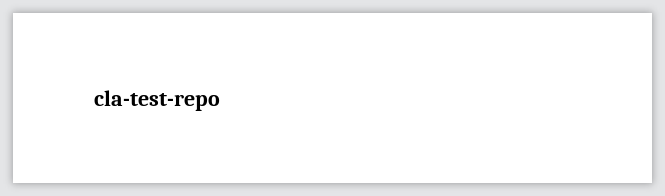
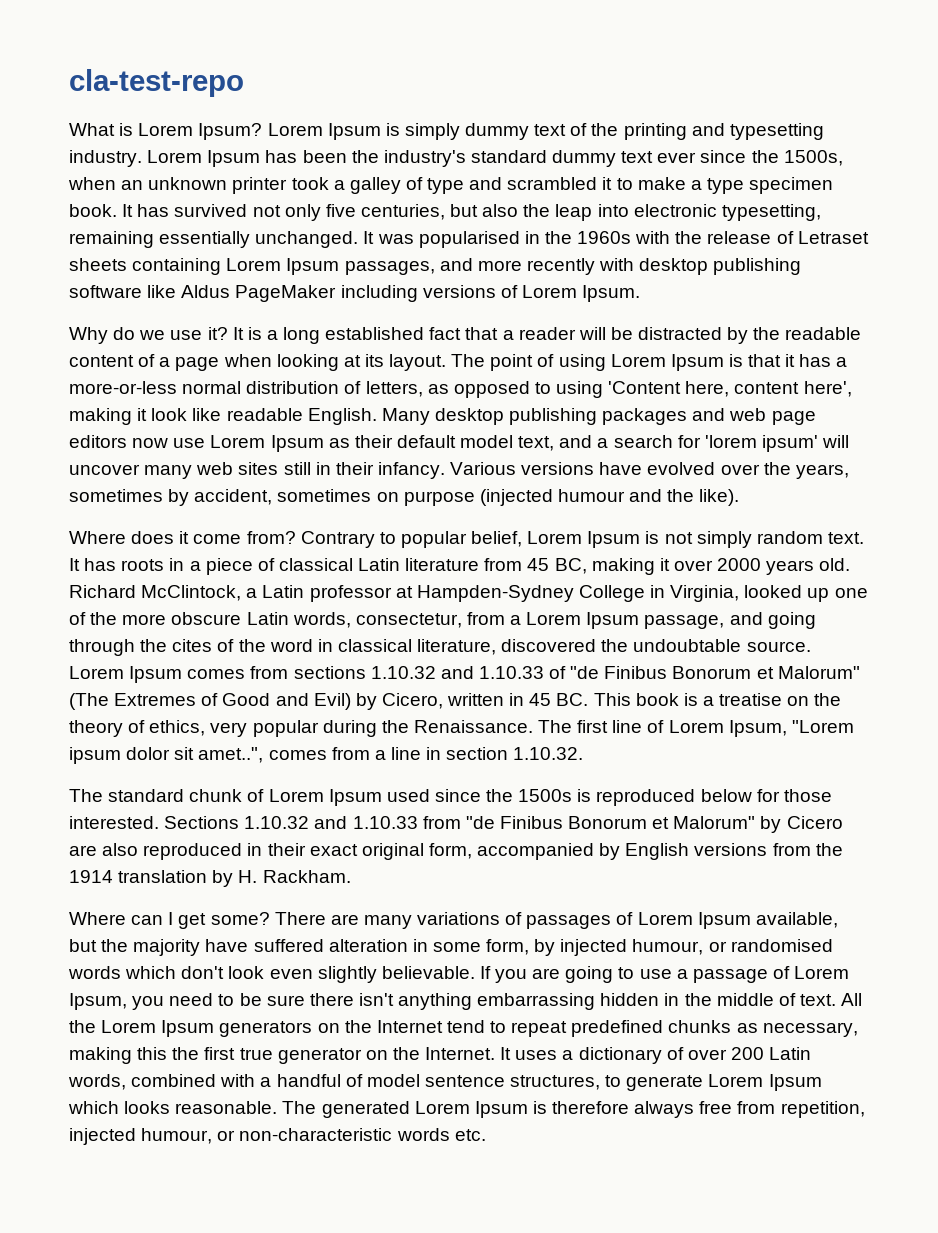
+ What is Lorem Ipsum? Lorem Ipsum is simply dummy text of the printing and typesetting industry. Lorem Ipsum has been the industry's standard dummy text ever since the 1500s, when an unknown printer took a galley of type and scrambled it to make a type specimen book. It has survived not only five centuries, but also the leap into electronic typesetting, remaining essentially unchanged. It was popularised in the 1960s with the release of Letraset sheets containing Lorem Ipsum passages, and more recently with desktop publishing software like Aldus PageMaker including versions of Lorem Ipsum.
+ Why do we use it? It is a long established fact that a reader will be distracted by the readable content of a page when looking at its layout. The point of using Lorem Ipsum is that it has a more-or-less normal distribution of letters, as opposed to using 'Content here, content here', making it look like readable English. Many desktop publishing packages and web page editors now use Lorem Ipsum as their default model text, and a search for 'lorem ipsum' will uncover many web sites still in their infancy. Various versions have evolved over the years, sometimes by accident, sometimes on purpose (injected humour and the like).
+ Where does it come from? Contrary to popular belief, Lorem Ipsum is not simply random text. It has roots in a piece of classical Latin literature from 45 BC, making it over 2000 years old. Richard McClintock, a Latin professor at Hampden-Sydney College in Virginia, looked up one of the more obscure Latin words, consectetur, from a Lorem Ipsum passage, and going through the cites of the word in classical literature, discovered the undoubtable source. Lorem Ipsum comes from sections 1.10.32 and 1.10.33 of "de Finibus Bonorum et Malorum" (The Extremes of Good and Evil) by Cicero, written in 45 BC. This book is a treatise on the theory of ethics, very popular during the Renaissance. The first line of Lorem Ipsum, "Lorem ipsum dolor sit amet..", comes from a line in section 1.10.32.
+ The standard chunk of Lorem Ipsum used since the 1500s is reproduced below for those interested. Sections 1.10.32 and 1.10.33 from "de Finibus Bonorum et Malorum" by Cicero are also reproduced in their exact original form, accompanied by English versions from the 1914 translation by H. Rackham.
+ Where can I get some? There are many variations of passages of Lorem Ipsum available, but the majority have suffered alteration in some form, by injected humour, or randomised words which don't look even slightly believable. If you are going to use a passage of Lorem Ipsum, you need to be sure there isn't anything embarrassing hidden in the middle of text. All the Lorem Ipsum generators on the Internet tend to repeat predefined chunks as necessary, making this the first true generator on the Internet. It uses a dictionary of over 200 Latin words, combined with a handful of model sentence structures, to generate Lorem Ipsum which looks reasonable. The generated Lorem Ipsum is therefore always free from repetition, injected humour, or non-characteristic words etc.

